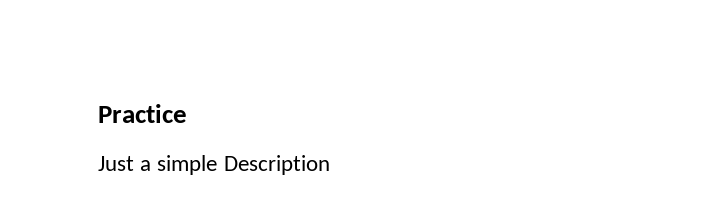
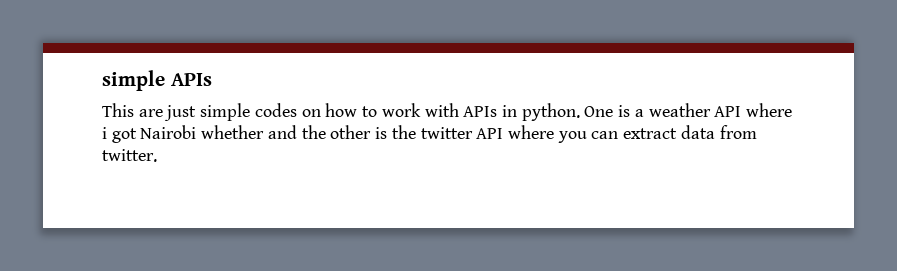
- Practice
- Just a simple Description
+ simple APIs
+ This are just simple codes on how to work with APIs in python. One is a weather API where i got Nairobi whether and the other is the twitter API where you can extract data from twitter.

